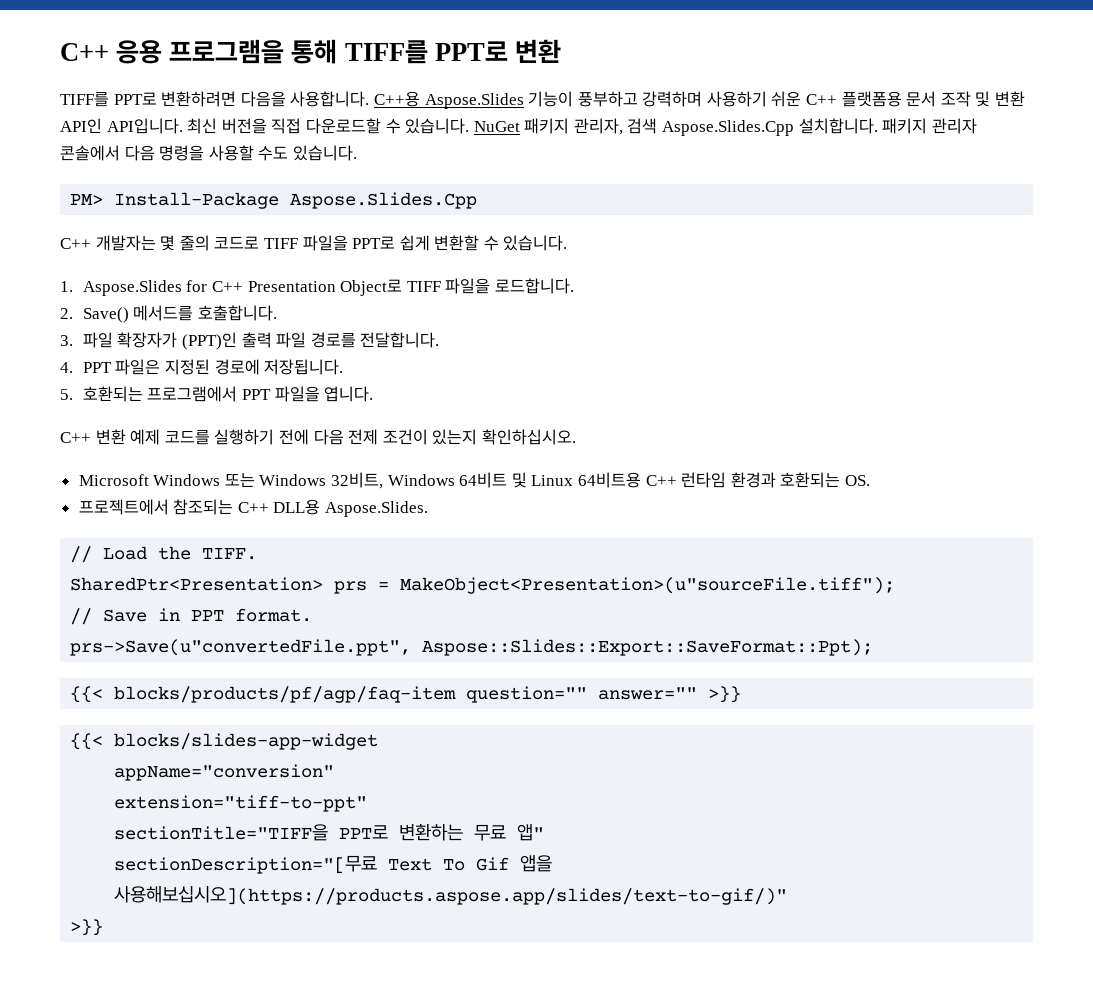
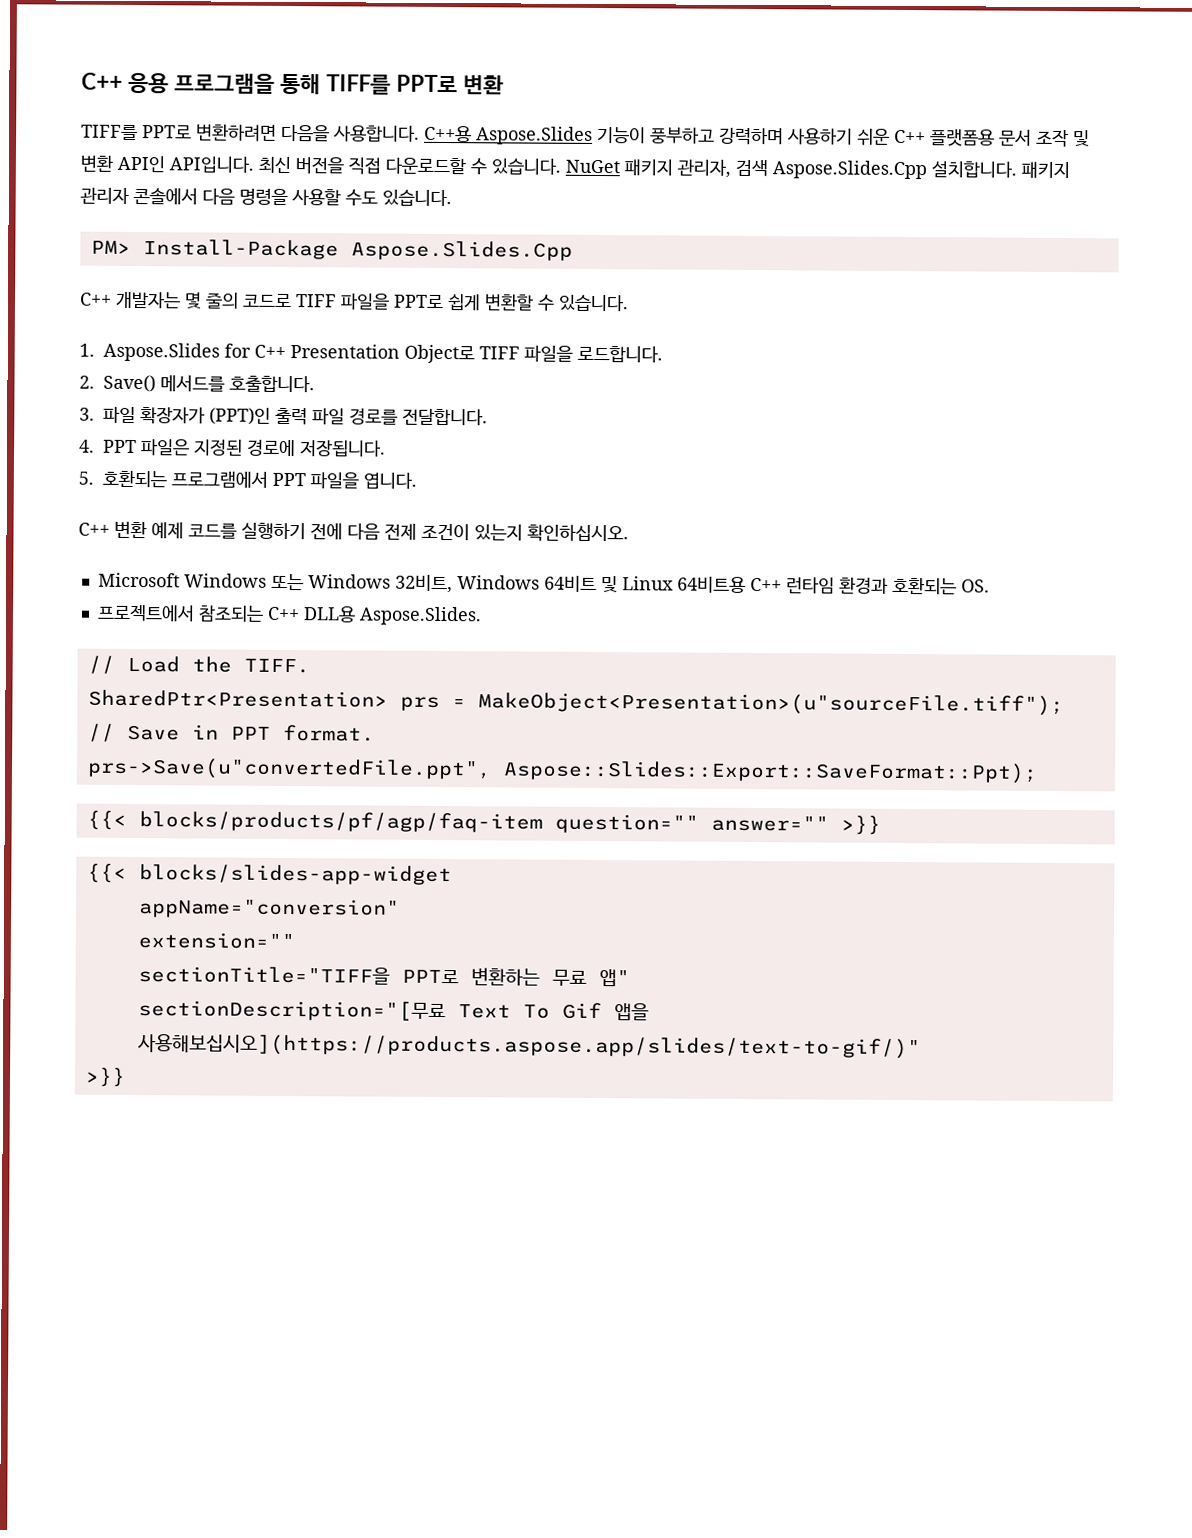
- extension="tiff-to-ppt"
+ extension=""

